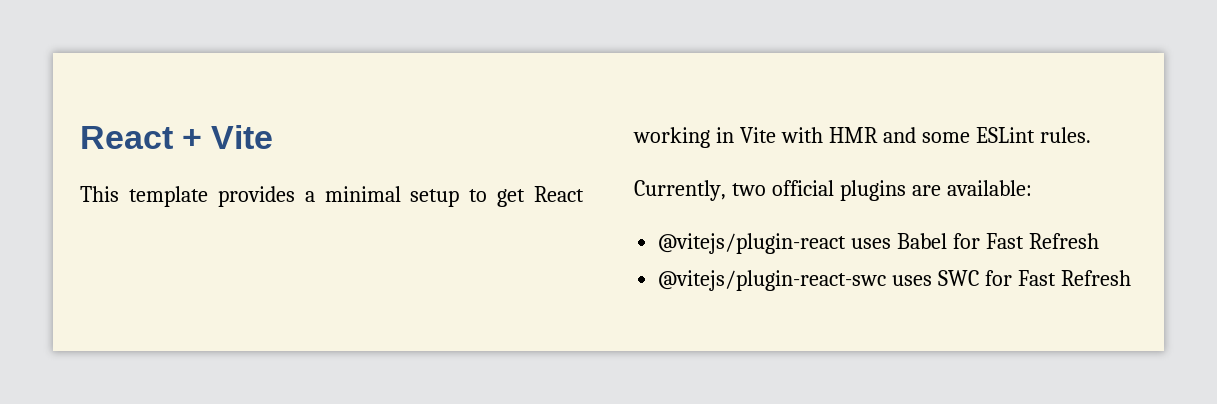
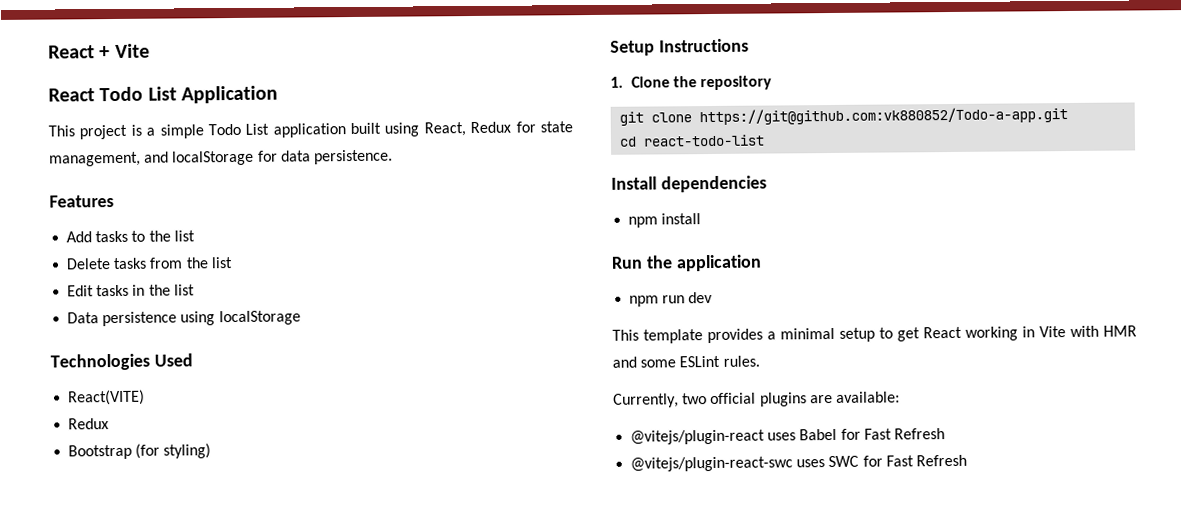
+ React Todo List Application
+ This project is a simple Todo List application built using React, Redux for state management, and localStorage for data persistence.
+ Features
+ Add tasks to the list
+ Delete tasks from the list
+ Edit tasks in the list
+ Data persistence using localStorage
+ Technologies Used
+ React(VITE)
+ Redux
+ Bootstrap (for styling)
+ Setup Instructions
+ 1. Clone the repository
+ git clone https://git@github.com:vk880852/Todo-a-app.git
+ cd react-todo-list
+ Install dependencies
+ npm install
+ Run the application
+ npm run dev

